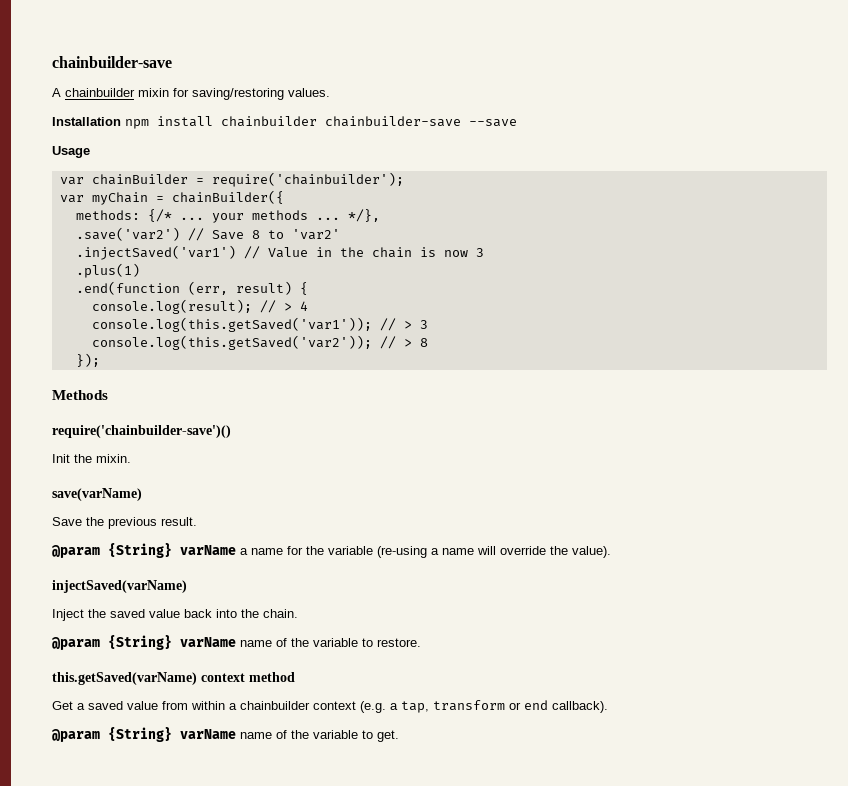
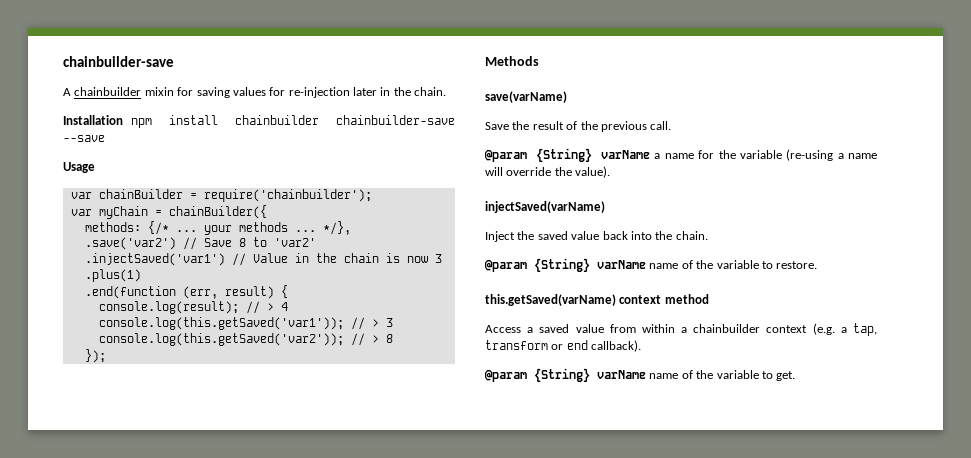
- A chainbuilder mixin for saving/restoring values.
+ A chainbuilder mixin for saving values for re-injection later in the chain.
- require('chainbuilder-save')()
- Init the mixin.
- Save the previous result.
+ Save the result of the previous call.
- Get a saved value from within a chainbuilder context (e.g. a tap, transform or end callback).
+ Access a saved value from within a chainbuilder context (e.g. a tap, transform or end callback).

